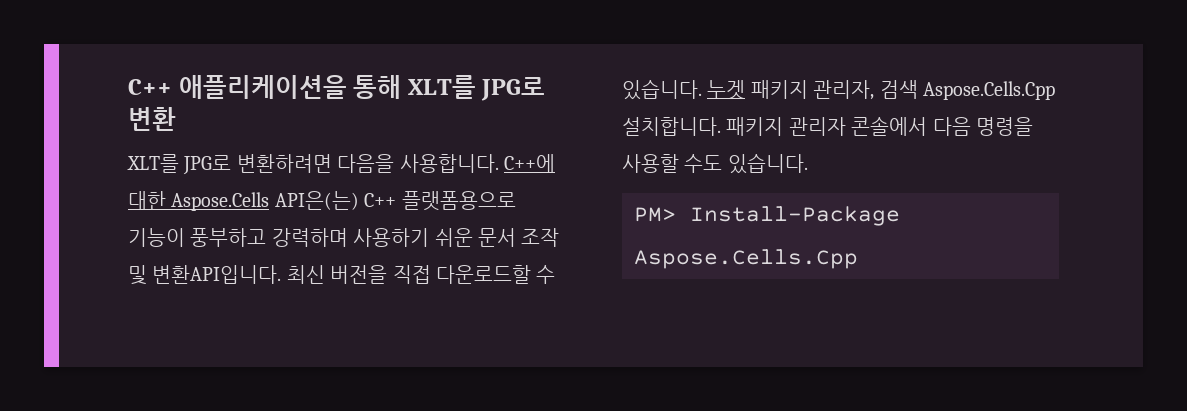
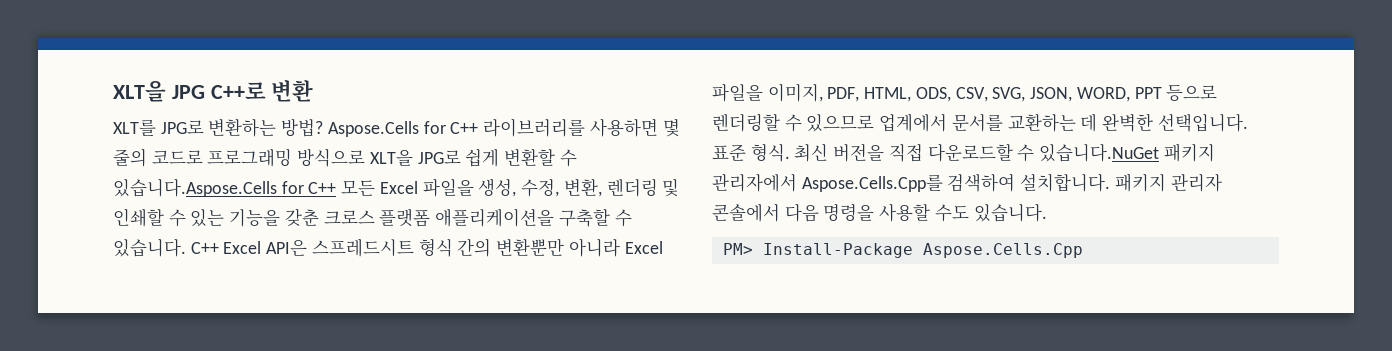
- C++ 애플리케이션을 통해 XLT를 JPG로 변환
- XLT를 JPG로 변환하려면 다음을 사용합니다. C++에 대한 Aspose.Cells API은(는) C++ 플랫폼용으로 기능이 풍부하고 강력하며 사용하기 쉬운 문서 조작 및 변환API입니다.
+ XLT을 JPG C++로 변환
+ XLT를 JPG로 변환하는 방법? Aspose.Cells for C++ 라이브러리를 사용하면 몇 줄의 코드로 프로그래밍 방식으로 XLT을 JPG로 쉽게 변환할 수 있습니다.Aspose.Cells for C++ 모든 Excel 파일을 생성, 수정, 변환, 렌더링 및 인쇄할 수 있는 기능을 갖춘 크로스 플랫폼 애플리케이션을 구축할 수 있습니다. C++ Excel API은 스프레드시트 형식 간의 변환뿐만 아니라 Excel 파일을 이미지, PDF, HTML, ODS, CSV, SVG, JSON, WORD, PPT 등으로 렌더링할 수 있으므로 업계에서 문서를 교환하는 데 완벽한 선택입니다. 표준 형식.
- 최신 버전을 직접 다운로드할 수 있습니다. 누겟 패키지 관리자, 검색 Aspose.Cells.Cpp 설치합니다.
+ 최신 버전을 직접 다운로드할 수 있습니다.NuGet 패키지 관리자에서 Aspose.Cells.Cpp를 검색하여 설치합니다.

